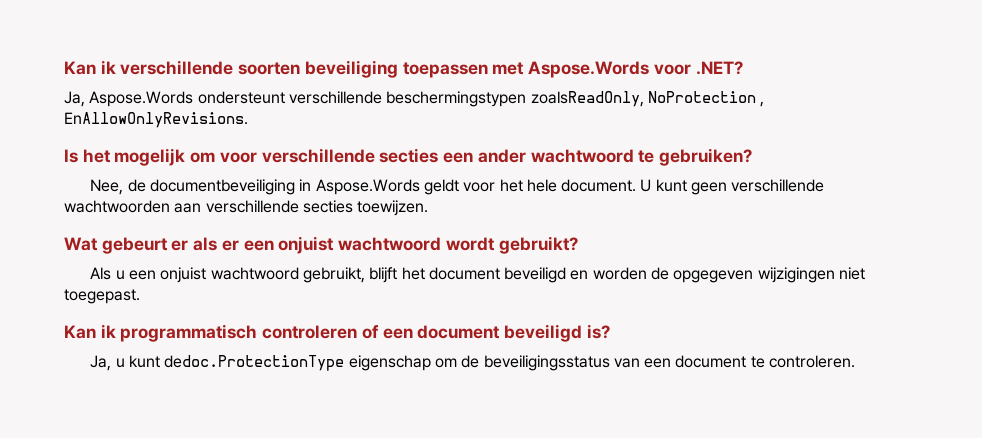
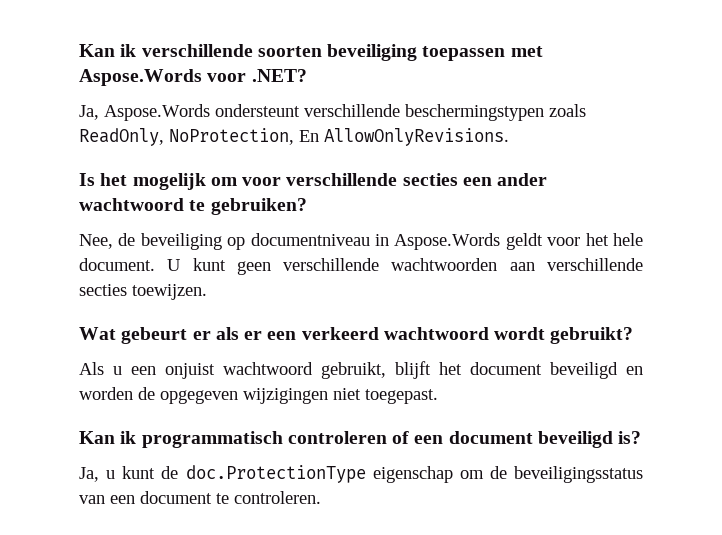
- Ja, Aspose.Words ondersteunt verschillende beschermingstypen zoalsReadOnly, NoProtection , EnAllowOnlyRevisions.
+ Ja, Aspose.Words ondersteunt verschillende beschermingstypen zoals ReadOnly, NoProtection, En AllowOnlyRevisions.
- Nee, de documentbeveiliging in Aspose.Words geldt voor het hele document.
+ Nee, de beveiliging op documentniveau in Aspose.Words geldt voor het hele document.
- Wat gebeurt er als er een onjuist wachtwoord wordt gebruikt?
+ Wat gebeurt er als er een verkeerd wachtwoord wordt gebruikt?
- Ja, u kunt dedoc.ProtectionType eigenschap om de beveiligingsstatus van een document te controleren.
+ Ja, u kunt de doc.ProtectionType eigenschap om de beveiligingsstatus van een document te controleren.

